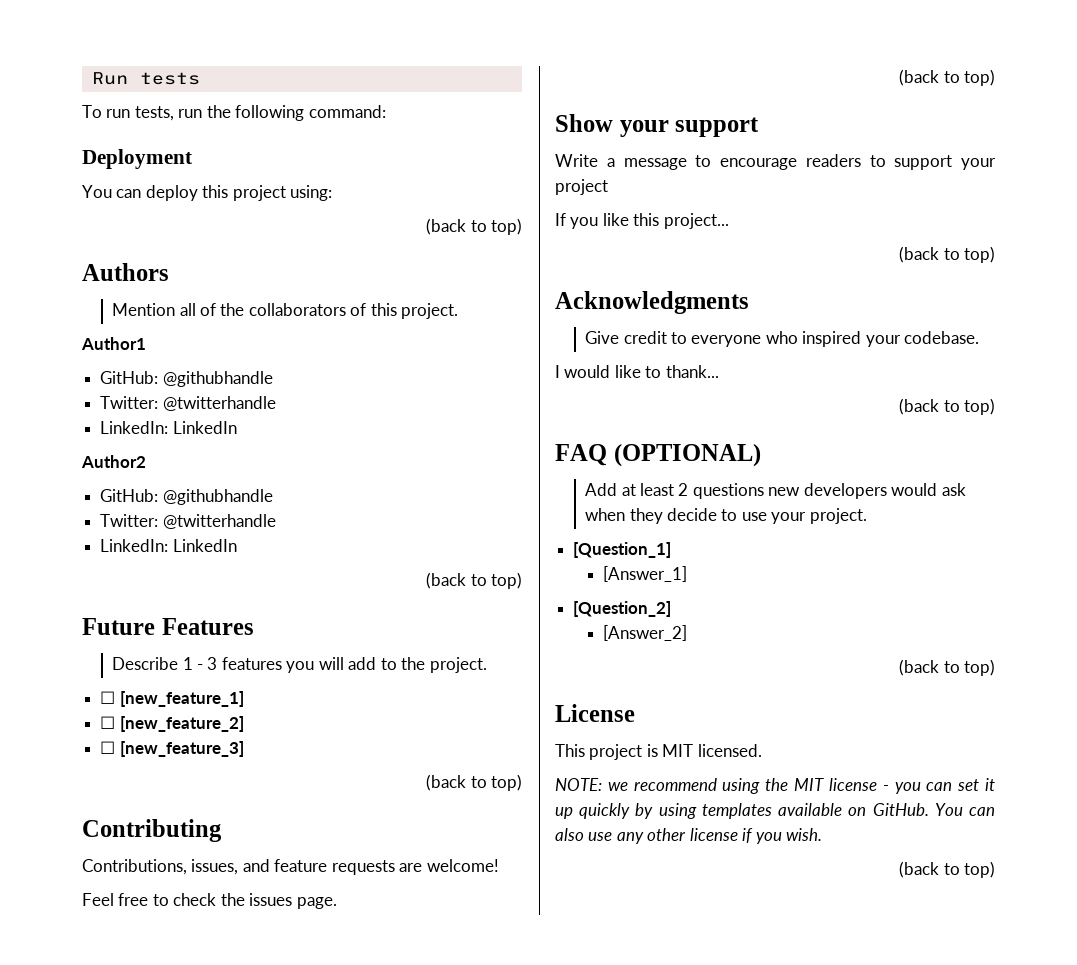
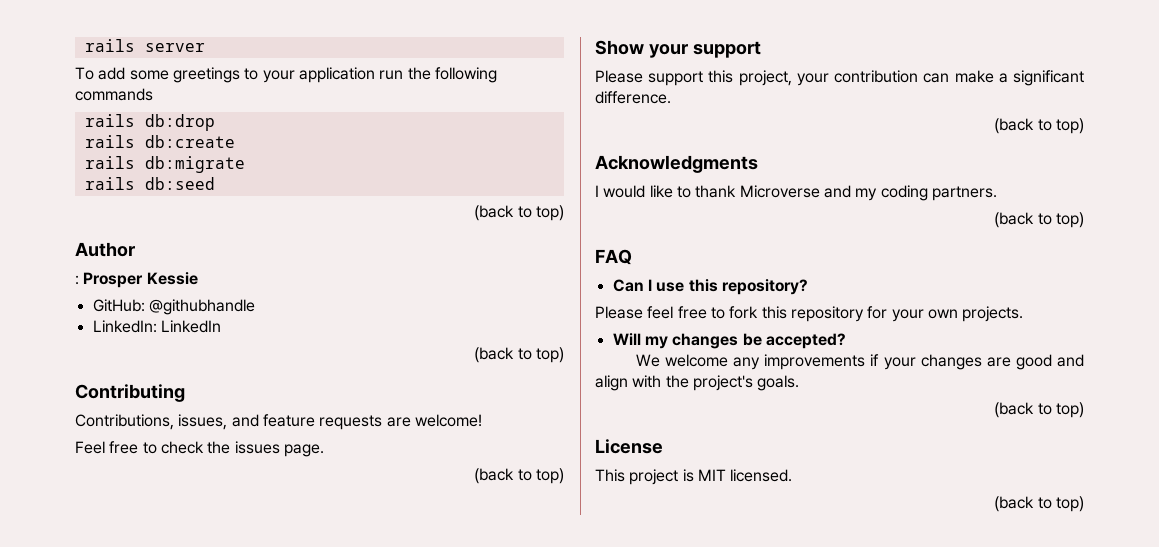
- Run tests
+ rails server
- To run tests, run the following command:
- Deployment
- You can deploy this project using:
+ To add some greetings to your application run the following commands
+ rails db:drop
+ rails db:create
+ rails db:migrate
+ rails db:seed
  (back to top)
- Authors
- Mention all of the collaborators of this project.
- Author1
+ Author
+ : Prosper Kessie
  GitHub: @githubhandle
- Twitter: @twitterhandle
  LinkedIn: LinkedIn
- Author2
- GitHub: @githubhandle
- Twitter: @twitterhandle
- LinkedIn: LinkedIn
- (back to top)
- Future Features
- Describe 1 - 3 features you will add to the project.
- ☐ [new_feature_1]
- ☐ [new_feature_2]
- ☐ [new_feature_3]
- Write a message to encourage readers to support your project
- If you like this project...
+ Please support this project, your contribution can make a significant difference.
  (back to top)
  Acknowledgments
- Give credit to everyone who inspired your codebase.
- I would like to thank...
+ I would like to thank Microverse and my coding partners.
  (back to top)
- FAQ (OPTIONAL)
- Add at least 2 questions new developers would ask when they decide to use your project.
- [Question_1]
- [Answer_1]
- [Question_2]
- [Answer_2]
+ FAQ
+ Can I use this repository?
+ Please feel free to fork this repository for your own projects.
+ Will my changes be accepted?
+ We welcome any improvements if your changes are good and align with the project's goals.
- NOTE: we recommend using the MIT license - you can set it up quickly by using templates available on GitHub. You can also use any other license if you wish.

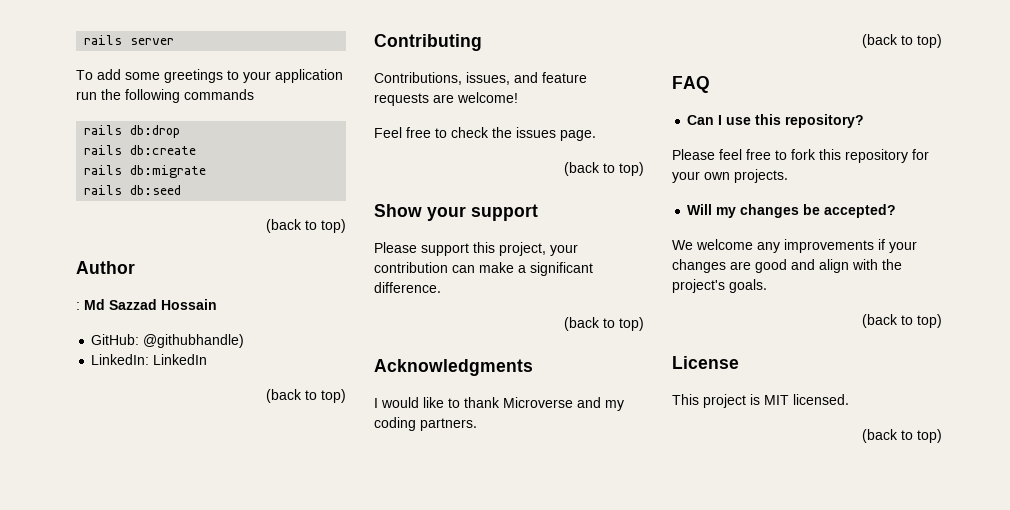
- : Prosper Kessie
+ : Md Sazzad Hossain
- GitHub: @githubhandle
+ GitHub: @githubhandle)

